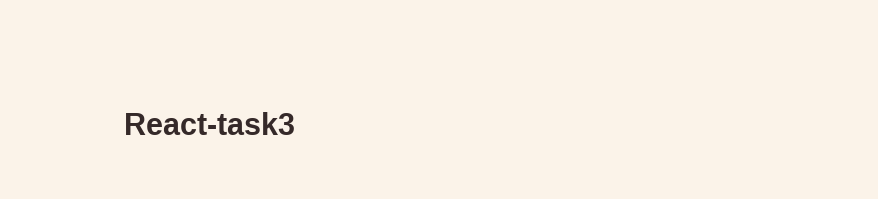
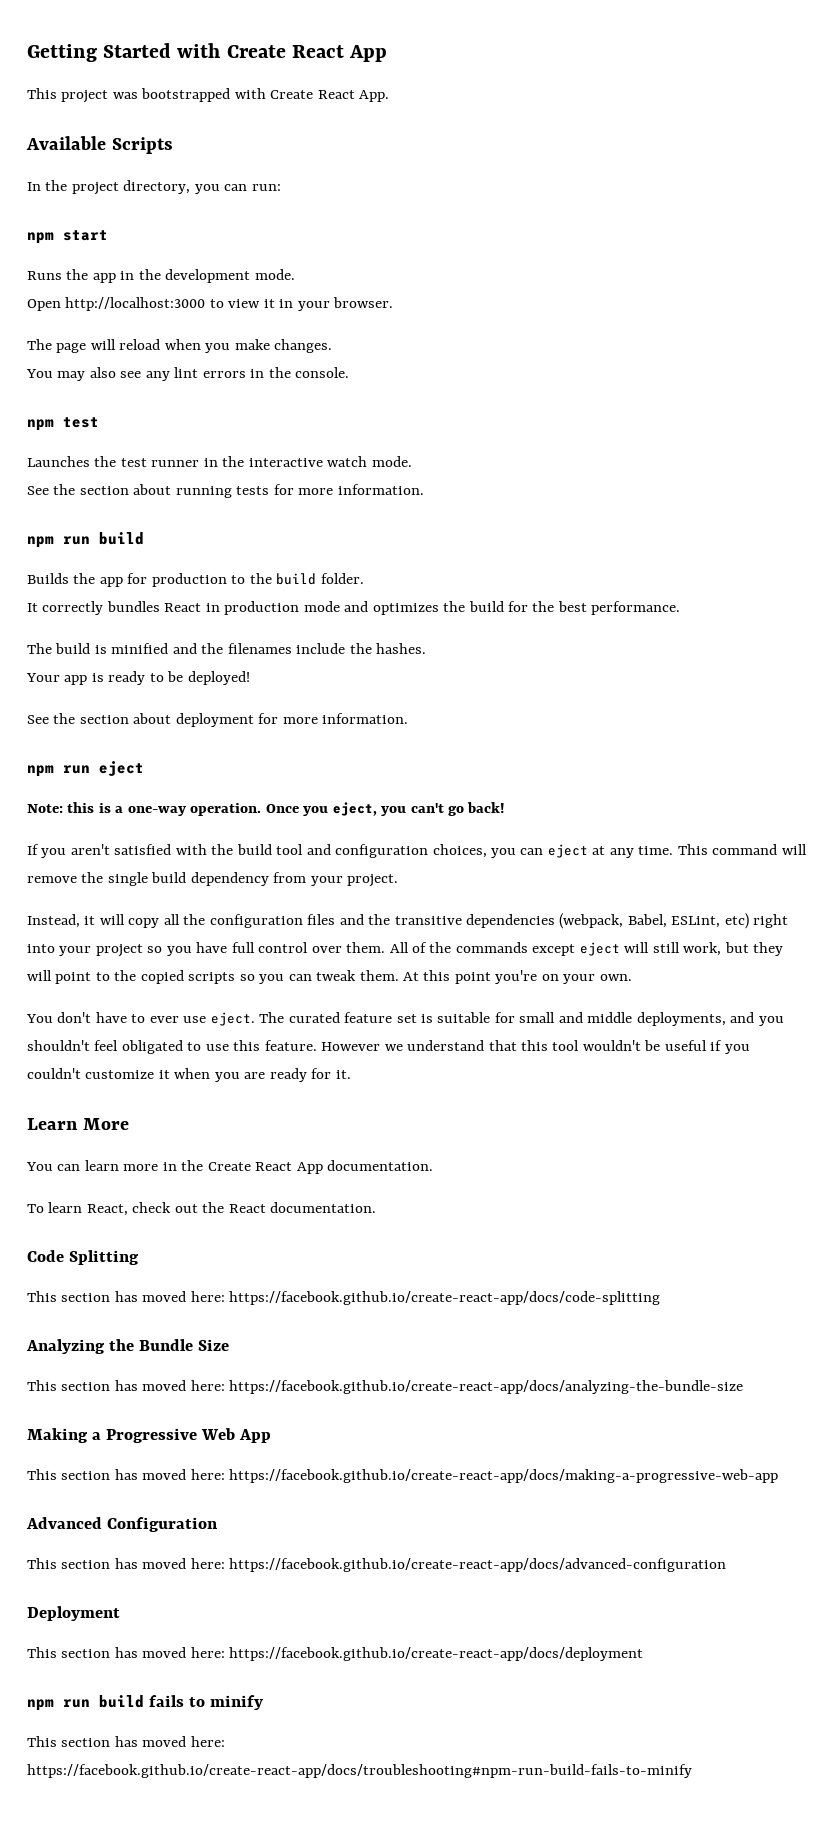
- React-task3
+ Getting Started with Create React App
+ This project was bootstrapped with Create React App.
+ Available Scripts
+ In the project directory, you can run:
+ npm start
+ Runs the app in the development mode.
+ Open http://localhost:3000 to view it in your browser.
+ The page will reload when you make changes.
+ You may also see any lint errors in the console.
+ npm test
+ Launches the test runner in the interactive watch mode.
+ See the section about running tests for more information.
+ npm run build
+ Builds the app for production to the build folder.
+ It correctly bundles React in production mode and optimizes the build for the best performance.
+ The build is minified and the filenames include the hashes.
+ Your app is ready to be deployed!
+ See the section about deployment for more information.
+ npm run eject
+ Note: this is a one-way operation. Once you eject, you can't go back!
+ If you aren't satisfied with the build tool and configuration choices, you can eject at any time. This command will remove the single build dependency from your project.
+ Instead, it will copy all the configuration files and the transitive dependencies (webpack, Babel, ESLint, etc) right into your project so you have full control over them. All of the commands except eject will still work, but they will point to the copied scripts so you can tweak them. At this point you're on your own.
+ You don't have to ever use eject. The curated feature set is suitable for small and middle deployments, and you shouldn't feel obligated to use this feature. However we understand that this tool wouldn't be useful if you couldn't customize it when you are ready for it.
+ Learn More
+ You can learn more in the Create React App documentation.
+ To learn React, check out the React documentation.
+ Code Splitting
+ This section has moved here: https://facebook.github.io/create-react-app/docs/code-splitting
+ Analyzing the Bundle Size
+ This section has moved here: https://facebook.github.io/create-react-app/docs/analyzing-the-bundle-size
+ Making a Progressive Web App
+ This section has moved here: https://facebook.github.io/create-react-app/docs/making-a-progressive-web-app
+ Advanced Configuration
+ This section has moved here: https://facebook.github.io/create-react-app/docs/advanced-configuration
+ Deployment
+ This section has moved here: https://facebook.github.io/create-react-app/docs/deployment
+ npm run build fails to minify
+ This section has moved here: https://facebook.github.io/create-react-app/docs/troubleshooting#npm-run-build-fails-to-minify

